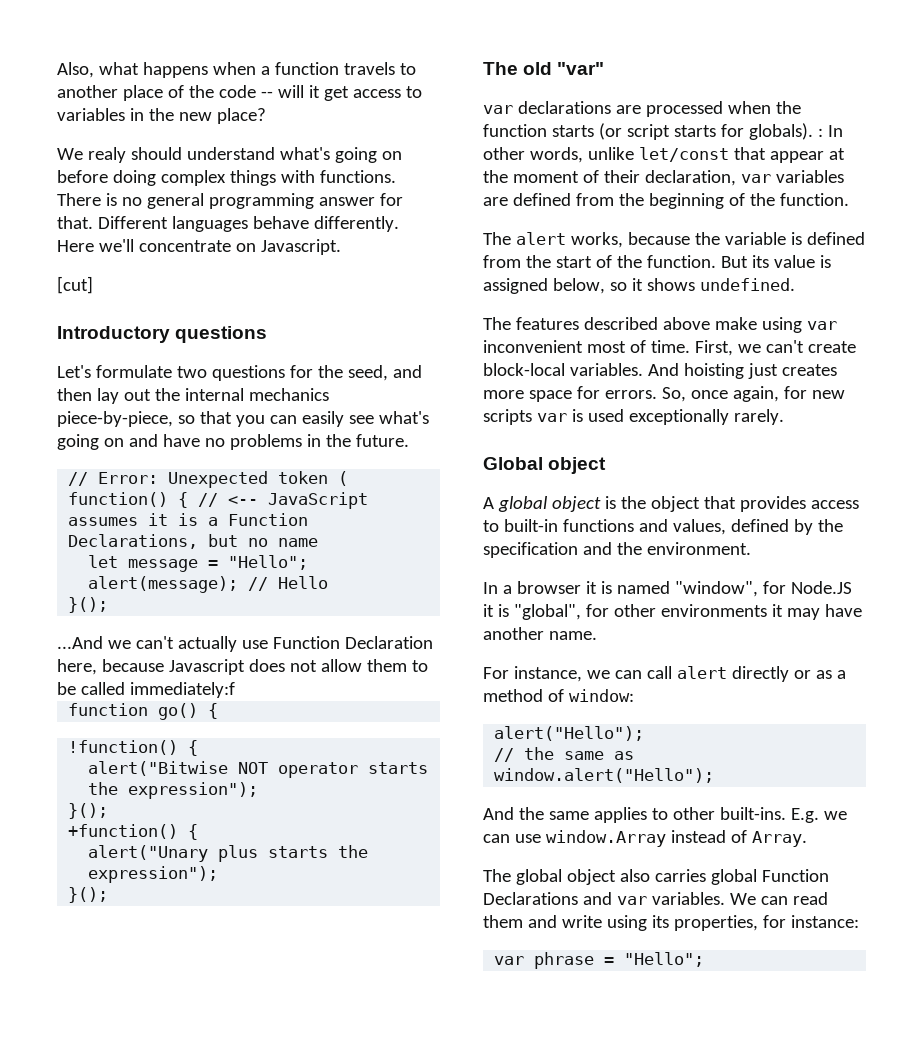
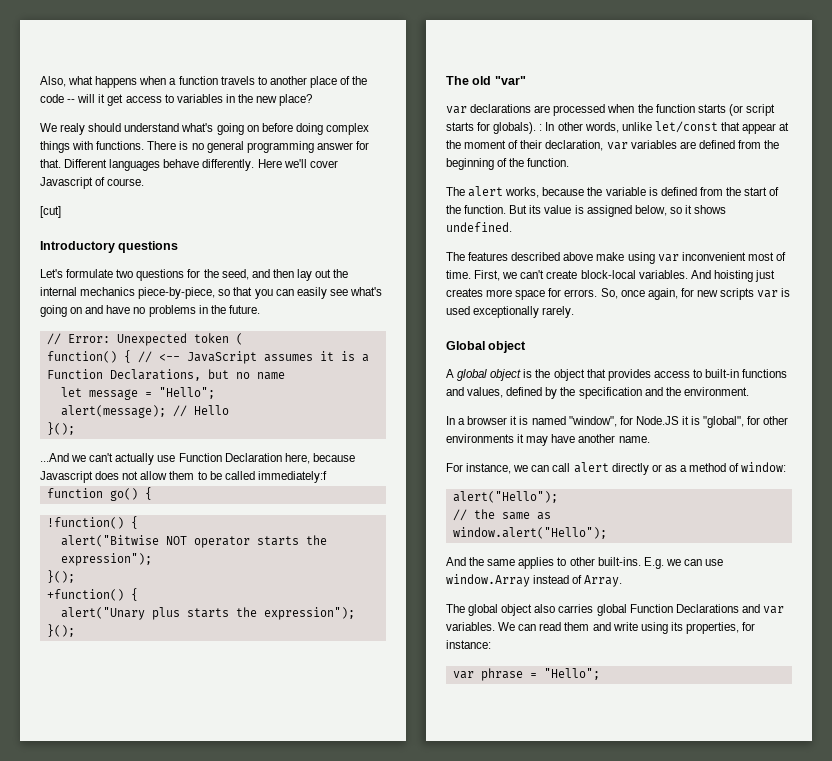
- Here we'll concentrate on Javascript.
+ Here we'll cover Javascript of course.

